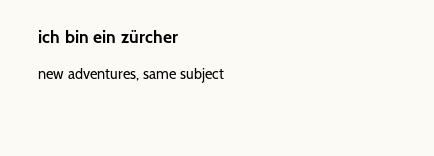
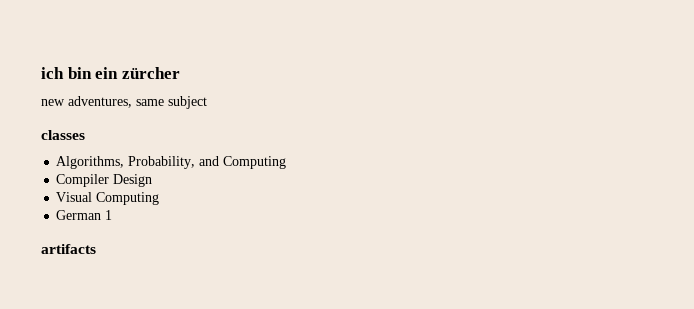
+ classes
+ Algorithms, Probability, and Computing
+ Compiler Design
+ Visual Computing
+ German 1
+ artifacts

